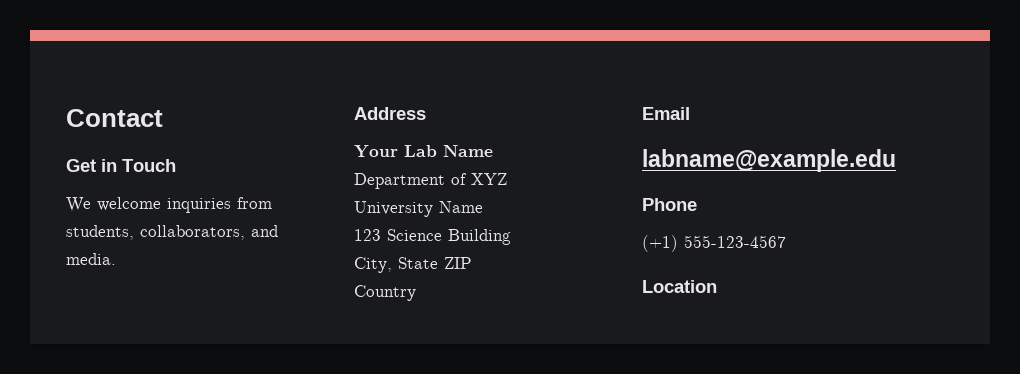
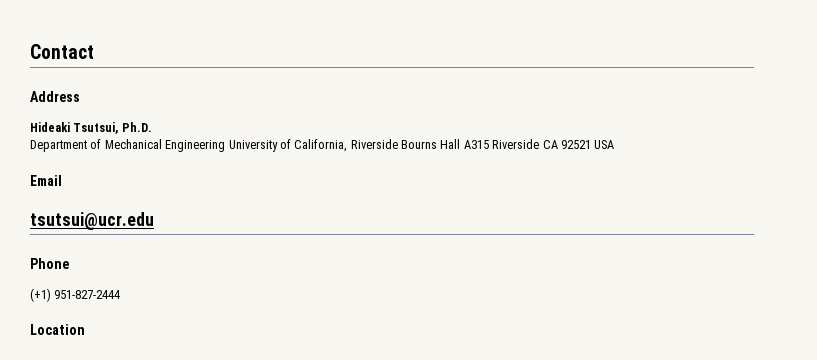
- Get in Touch
- We welcome inquiries from students, collaborators, and media.
  Address
- Your Lab Name
- Department of XYZ
- University Name
- 123 Science Building
- City, State ZIP
- Country
+ Hideaki Tsutsui, Ph.D.
+ Department of Mechanical Engineering University of California, Riverside Bourns Hall A315 Riverside CA 92521 USA
- labname@example.edu
+ tsutsui@ucr.edu
- (+1) 555-123-4567
+ (+1) 951-827-2444

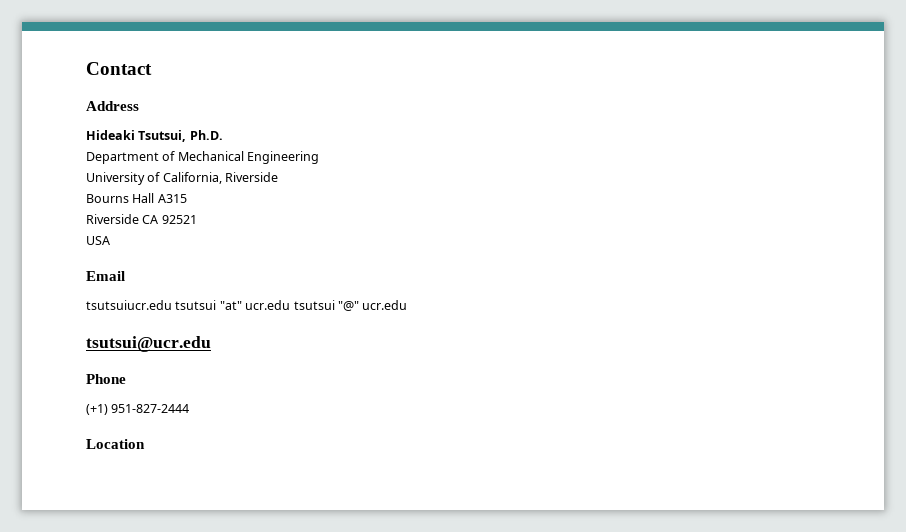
- Department of Mechanical Engineering University of California, Riverside Bourns Hall A315 Riverside CA 92521 USA
+ Department of Mechanical Engineering
+ University of California, Riverside
+ Bourns Hall A315
+ Riverside CA 92521
+ USA
+ tsutsuiucr.edu tsutsui "at" ucr.edu tsutsui "@" ucr.edu

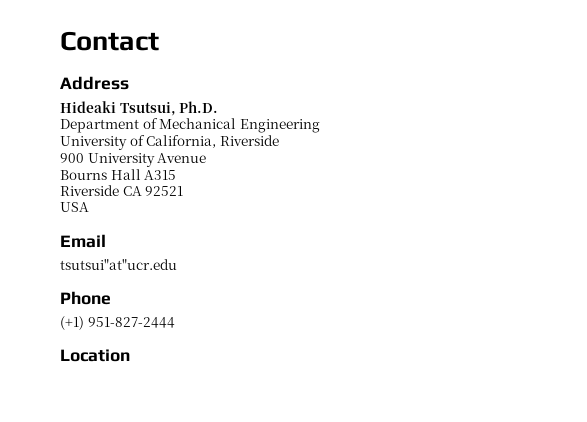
+ 900 University Avenue
- tsutsuiucr.edu tsutsui "at" ucr.edu tsutsui "@" ucr.edu
- tsutsui@ucr.edu
+ tsutsui"at"ucr.edu

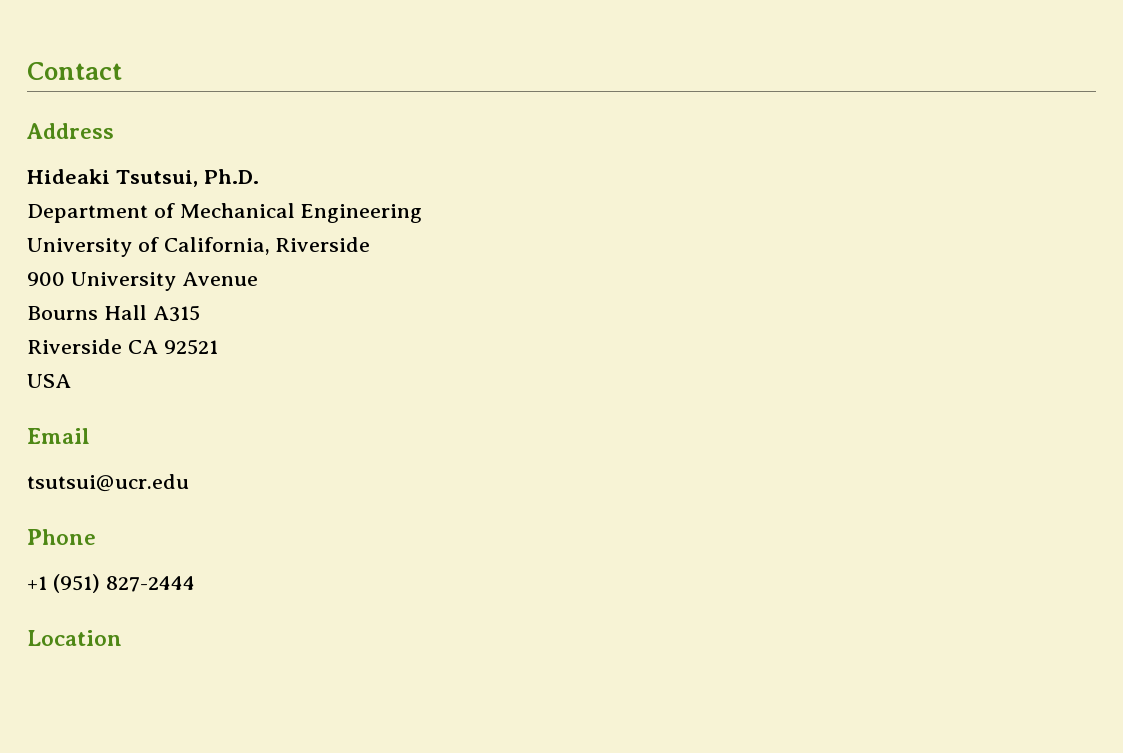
- tsutsui"at"ucr.edu
+ tsutsui@ucr.edu
- (+1) 951-827-2444
+ +1 (951) 827-2444

